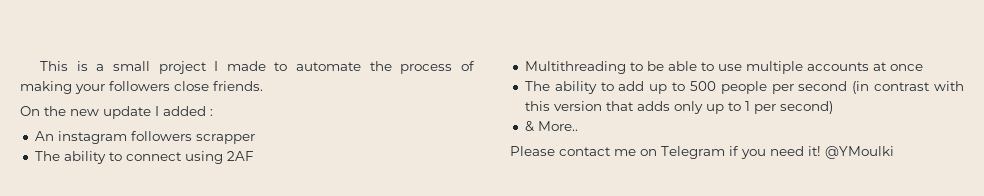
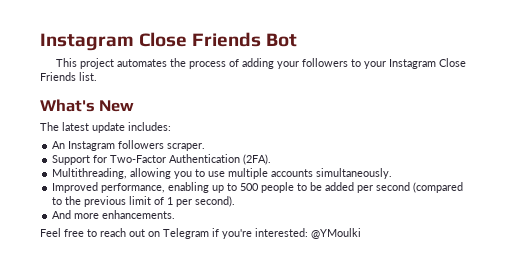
- This is a small project I made to automate the process of making your followers close friends.
- On the new update I added :
- An instagram followers scrapper
- The ability to connect using 2AF
- Multithreading to be able to use multiple accounts at once
- The ability to add up to 500 people per second (in contrast with this version that adds only up to 1 per second)
- & More..
- Please contact me on Telegram if you need it! @YMoulki
+ Instagram Close Friends Bot
+ This project automates the process of adding your followers to your Instagram Close Friends list.
+ What's New
+ The latest update includes:
+ An Instagram followers scraper.
+ Support for Two-Factor Authentication (2FA).
+ Multithreading, allowing you to use multiple accounts simultaneously.
+ Improved performance, enabling up to 500 people to be added per second (compared to the previous limit of 1 per second).
+ And more enhancements.
+ Feel free to reach out on Telegram if you're interested: @YMoulki

